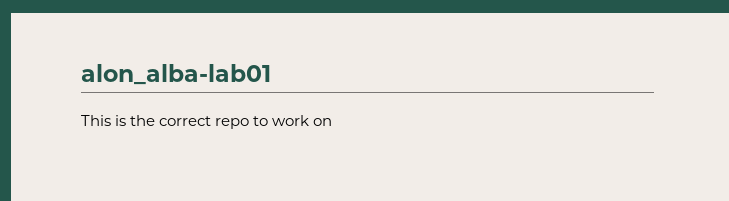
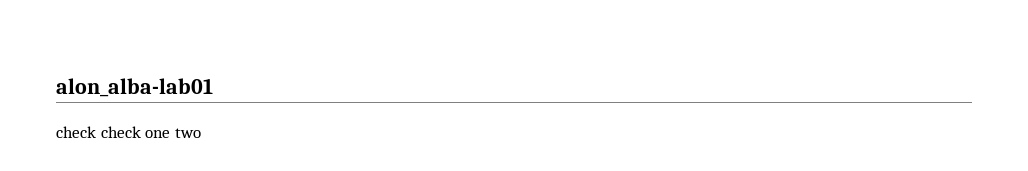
- This is the correct repo to work on
+ check check one two

